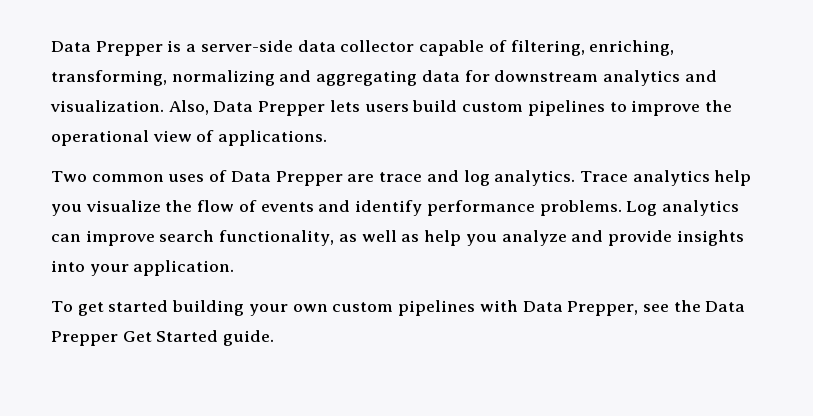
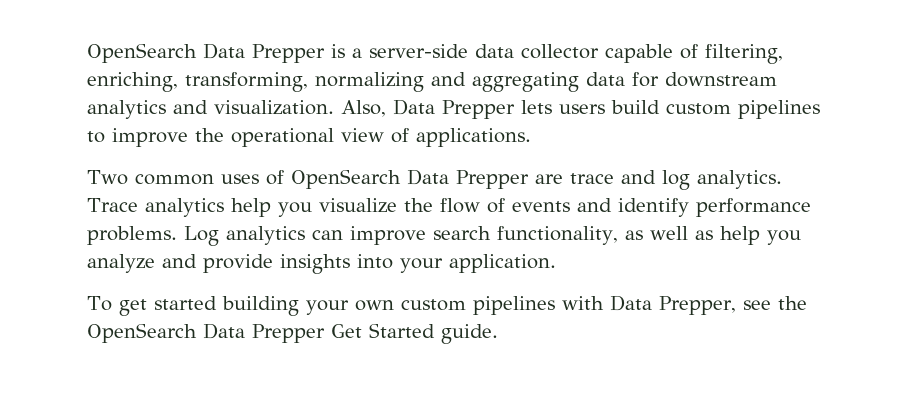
- Data Prepper is a server-side data collector capable of filtering, enriching, transforming, normalizing and aggregating data for downstream analytics and visualization.
+ OpenSearch Data Prepper is a server-side data collector capable of filtering, enriching, transforming, normalizing and aggregating data for downstream analytics and visualization.
- Two common uses of Data Prepper are trace and log analytics.
+ Two common uses of OpenSearch Data Prepper are trace and log analytics.
- To get started building your own custom pipelines with Data Prepper, see the Data Prepper Get Started guide.
+ To get started building your own custom pipelines with Data Prepper, see the OpenSearch Data Prepper Get Started guide.

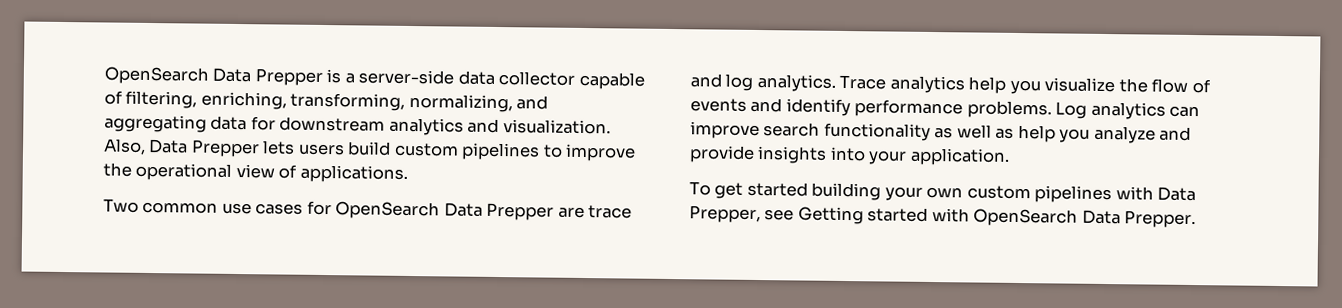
- OpenSearch Data Prepper is a server-side data collector capable of filtering, enriching, transforming, normalizing and aggregating data for downstream analytics and visualization.
+ OpenSearch Data Prepper is a server-side data collector capable of filtering, enriching, transforming, normalizing, and aggregating data for downstream analytics and visualization.
- Two common uses of OpenSearch Data Prepper are trace and log analytics.
+ Two common use cases for OpenSearch Data Prepper are trace and log analytics.
- Log analytics can improve search functionality, as well as help you analyze and provide insights into your application.
+ Log analytics can improve search functionality as well as help you analyze and provide insights into your application.
- To get started building your own custom pipelines with Data Prepper, see the OpenSearch Data Prepper Get Started guide.
+ To get started building your own custom pipelines with Data Prepper, see Getting started with OpenSearch Data Prepper.

